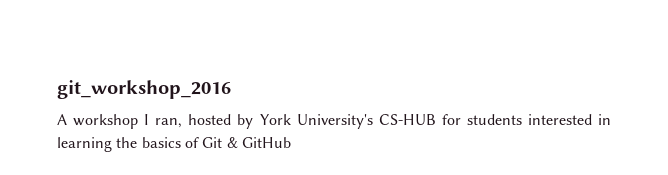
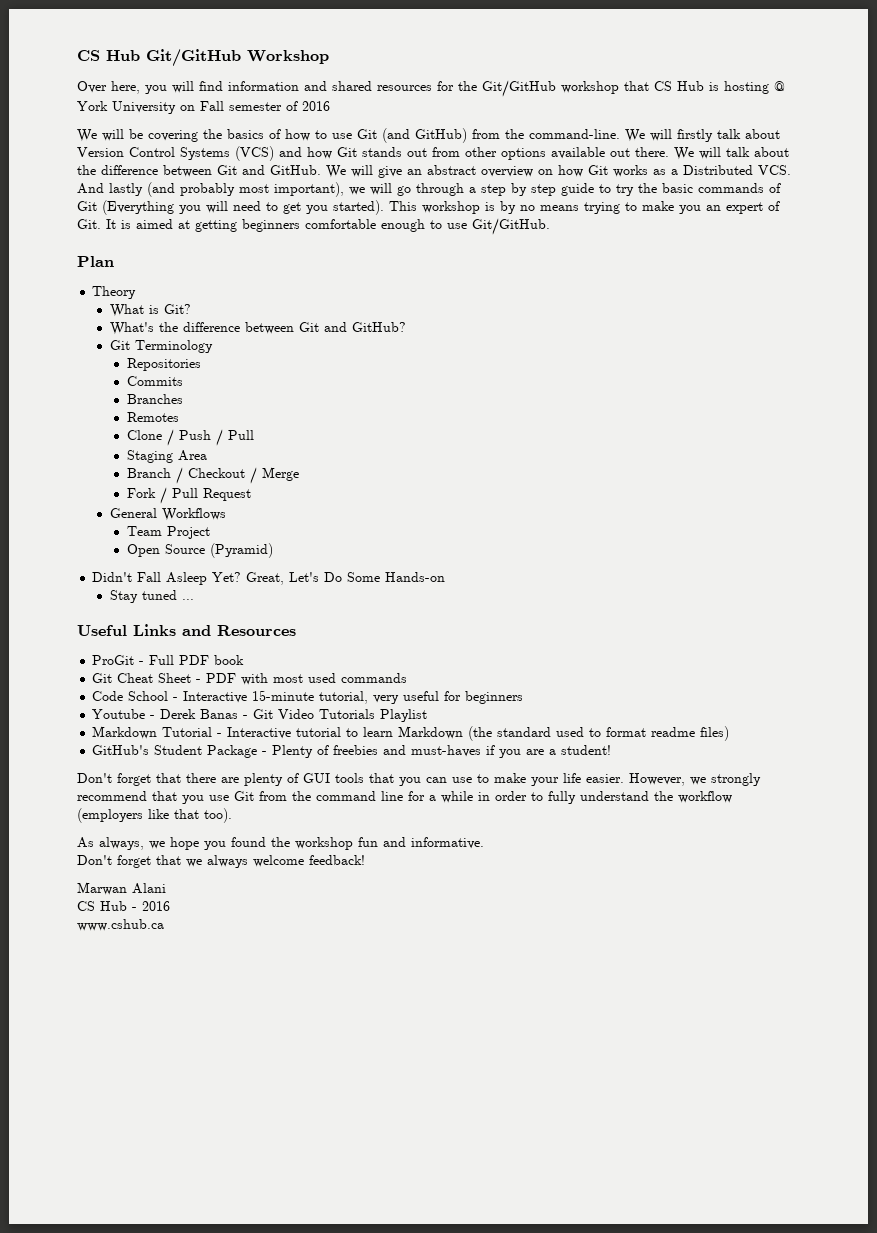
- git_workshop_2016
- A workshop I ran, hosted by York University's CS-HUB for students interested in learning the basics of Git & GitHub
+ CS Hub Git/GitHub Workshop
+ Over here, you will find information and shared resources for the Git/GitHub workshop that CS Hub is hosting @ York University on Fall semester of 2016
+ We will be covering the basics of how to use Git (and GitHub) from the command-line. We will firstly talk about Version Control Systems (VCS) and how Git stands out from other options available out there. We will talk about the difference between Git and GitHub. We will give an abstract overview on how Git works as a Distributed VCS. And lastly (and probably most important), we will go through a step by step guide to try the basic commands of Git (Everything you will need to get you started). This workshop is by no means trying to make you an expert of Git. It is aimed at getting beginners comfortable enough to use Git/GitHub.
+ Plan
+ Theory
+ What is Git?
+ What's the difference between Git and GitHub?
+ Git Terminology
+ Repositories
+ Commits
+ Branches
+ Remotes
+ Clone / Push / Pull
+ Staging Area
+ Branch / Checkout / Merge
+ Fork / Pull Request
+ General Workflows
+ Team Project
+ Open Source (Pyramid)
+ Didn't Fall Asleep Yet? Great, Let's Do Some Hands-on
+ Stay tuned ...
+ Useful Links and Resources
+ ProGit - Full PDF book
+ Git Cheat Sheet - PDF with most used commands
+ Code School - Interactive 15-minute tutorial, very useful for beginners
+ Youtube - Derek Banas - Git Video Tutorials Playlist
+ Markdown Tutorial - Interactive tutorial to learn Markdown (the standard used to format readme files)
+ GitHub's Student Package - Plenty of freebies and must-haves if you are a student!
+ Don't forget that there are plenty of GUI tools that you can use to make your life easier. However, we strongly recommend that you use Git from the command line for a while in order to fully understand the workflow (employers like that too).
+ As always, we hope you found the workshop fun and informative.
+ Don't forget that we always welcome feedback!
+ Marwan Alani
+ CS Hub - 2016
+ www.cshub.ca

